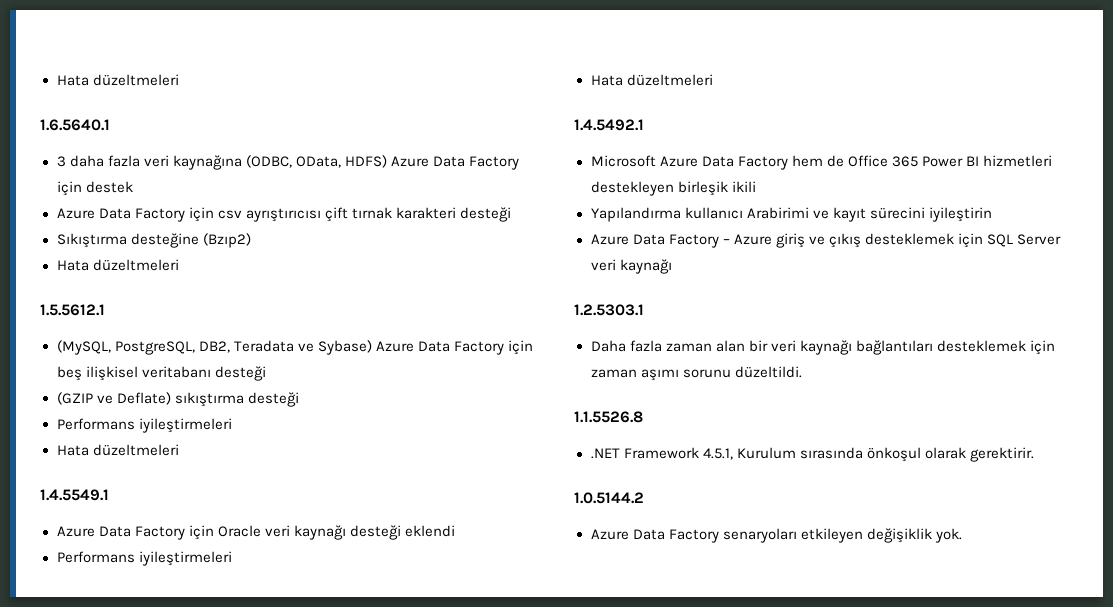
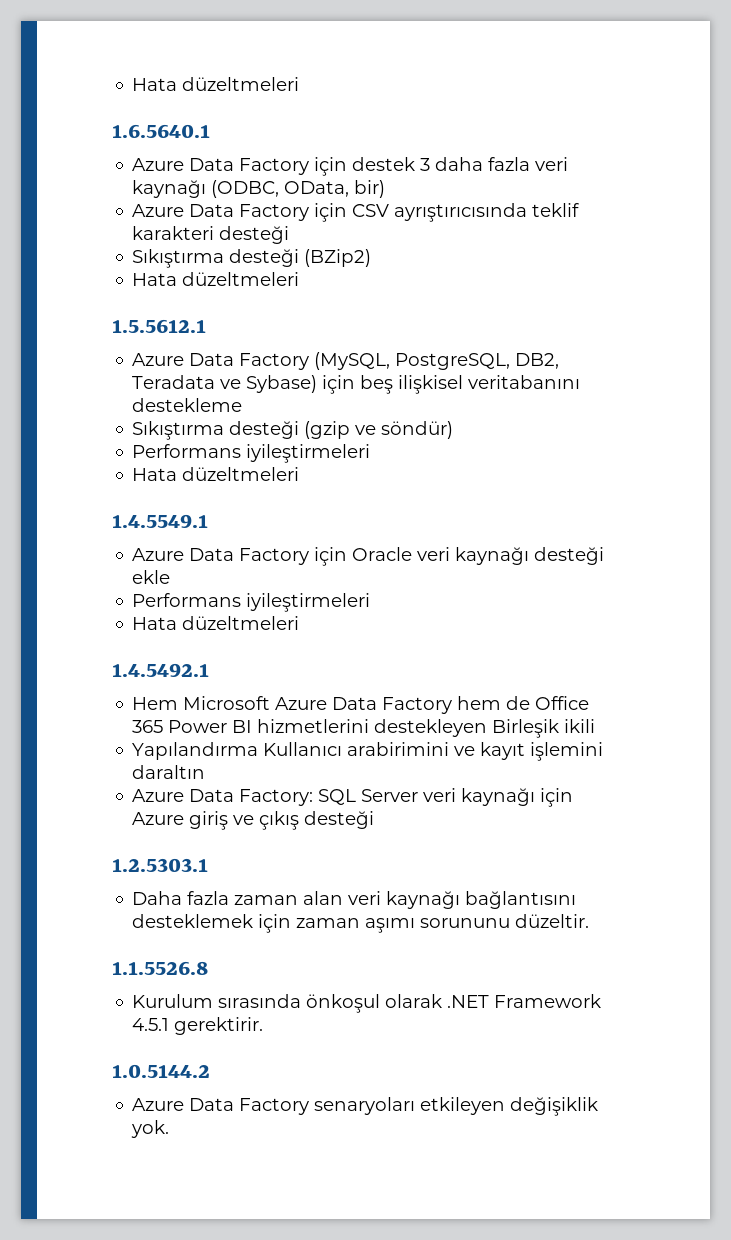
- 3 daha fazla veri kaynağına (ODBC, OData, HDFS) Azure Data Factory için destek
- Azure Data Factory için csv ayrıştırıcısı çift tırnak karakteri desteği
+ Azure Data Factory için destek 3 daha fazla veri kaynağı (ODBC, OData, bir)
+ Azure Data Factory için CSV ayrıştırıcısında teklif karakteri desteği
- Sıkıştırma desteğine (Bzıp2)
+ Sıkıştırma desteği (BZip2)
- (MySQL, PostgreSQL, DB2, Teradata ve Sybase) Azure Data Factory için beş ilişkisel veritabanı desteği
- (GZIP ve Deflate) sıkıştırma desteği
+ Azure Data Factory (MySQL, PostgreSQL, DB2, Teradata ve Sybase) için beş ilişkisel veritabanını destekleme
+ Sıkıştırma desteği (gzip ve söndür)
- Azure Data Factory için Oracle veri kaynağı desteği eklendi
+ Azure Data Factory için Oracle veri kaynağı desteği ekle
- Microsoft Azure Data Factory hem de Office 365 Power BI hizmetleri destekleyen birleşik ikili
+ Hem Microsoft Azure Data Factory hem de Office 365 Power BI hizmetlerini destekleyen Birleşik ikili
- Yapılandırma kullanıcı Arabirimi ve kayıt sürecini iyileştirin
- Azure Data Factory – Azure giriş ve çıkış desteklemek için SQL Server veri kaynağı
+ Yapılandırma Kullanıcı arabirimini ve kayıt işlemini daraltın
+ Azure Data Factory: SQL Server veri kaynağı için Azure giriş ve çıkış desteği
- Daha fazla zaman alan bir veri kaynağı bağlantıları desteklemek için zaman aşımı sorunu düzeltildi.
+ Daha fazla zaman alan veri kaynağı bağlantısını desteklemek için zaman aşımı sorununu düzeltir.
- .NET Framework 4.5.1, Kurulum sırasında önkoşul olarak gerektirir.
+ Kurulum sırasında önkoşul olarak .NET Framework 4.5.1 gerektirir.

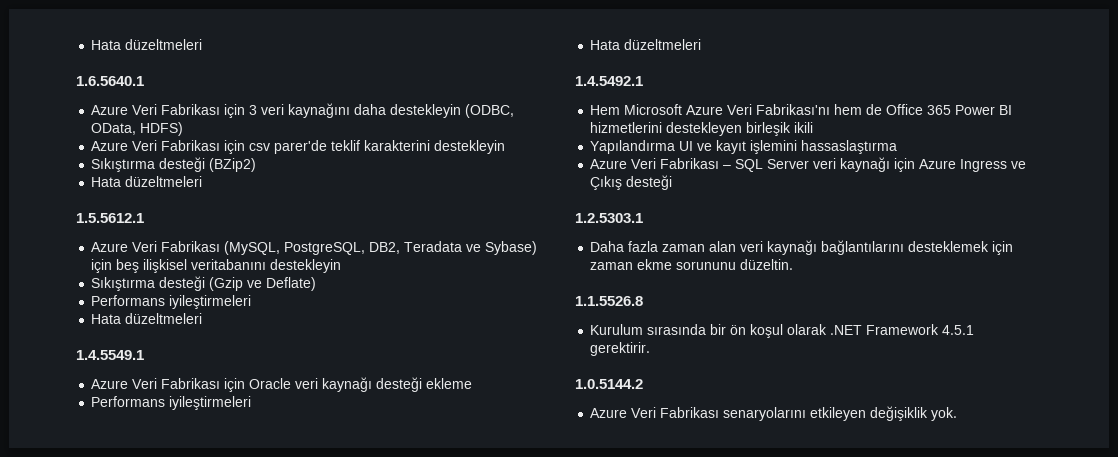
- Azure Data Factory için destek 3 daha fazla veri kaynağı (ODBC, OData, bir)
- Azure Data Factory için CSV ayrıştırıcısında teklif karakteri desteği
+ Azure Veri Fabrikası için 3 veri kaynağını daha destekleyin (ODBC, OData, HDFS)
+ Azure Veri Fabrikası için csv parer'de teklif karakterini destekleyin
- Azure Data Factory (MySQL, PostgreSQL, DB2, Teradata ve Sybase) için beş ilişkisel veritabanını destekleme
- Sıkıştırma desteği (gzip ve söndür)
+ Azure Veri Fabrikası (MySQL, PostgreSQL, DB2, Teradata ve Sybase) için beş ilişkisel veritabanını destekleyin
+ Sıkıştırma desteği (Gzip ve Deflate)
- Azure Data Factory için Oracle veri kaynağı desteği ekle
+ Azure Veri Fabrikası için Oracle veri kaynağı desteği ekleme
- Hem Microsoft Azure Data Factory hem de Office 365 Power BI hizmetlerini destekleyen Birleşik ikili
+ Hem Microsoft Azure Veri Fabrikası'nı hem de Office 365 Power BI hizmetlerini destekleyen birleşik ikili
- Yapılandırma Kullanıcı arabirimini ve kayıt işlemini daraltın
- Azure Data Factory: SQL Server veri kaynağı için Azure giriş ve çıkış desteği
+ Yapılandırma UI ve kayıt işlemini hassaslaştırma
+ Azure Veri Fabrikası – SQL Server veri kaynağı için Azure Ingress ve Çıkış desteği
- Daha fazla zaman alan veri kaynağı bağlantısını desteklemek için zaman aşımı sorununu düzeltir.
+ Daha fazla zaman alan veri kaynağı bağlantılarını desteklemek için zaman ekme sorununu düzeltin.
- Kurulum sırasında önkoşul olarak .NET Framework 4.5.1 gerektirir.
+ Kurulum sırasında bir ön koşul olarak .NET Framework 4.5.1 gerektirir.
- Azure Data Factory senaryoları etkileyen değişiklik yok.
+ Azure Veri Fabrikası senaryolarını etkileyen değişiklik yok.

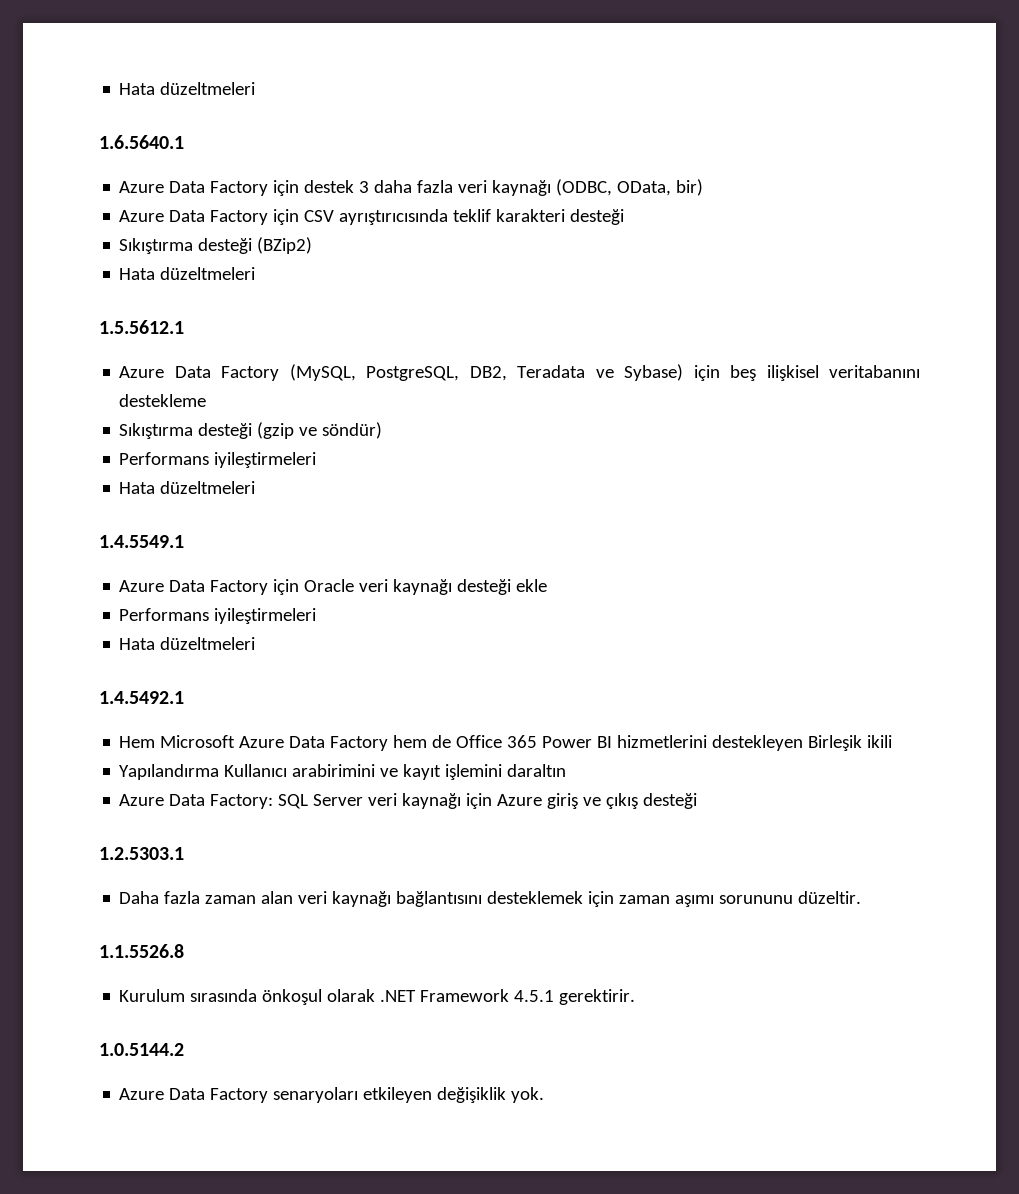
- Azure Veri Fabrikası için 3 veri kaynağını daha destekleyin (ODBC, OData, HDFS)
- Azure Veri Fabrikası için csv parer'de teklif karakterini destekleyin
+ Azure Data Factory için destek 3 daha fazla veri kaynağı (ODBC, OData, bir)
+ Azure Data Factory için CSV ayrıştırıcısında teklif karakteri desteği
- Azure Veri Fabrikası (MySQL, PostgreSQL, DB2, Teradata ve Sybase) için beş ilişkisel veritabanını destekleyin
- Sıkıştırma desteği (Gzip ve Deflate)
+ Azure Data Factory (MySQL, PostgreSQL, DB2, Teradata ve Sybase) için beş ilişkisel veritabanını destekleme
+ Sıkıştırma desteği (gzip ve söndür)
- Azure Veri Fabrikası için Oracle veri kaynağı desteği ekleme
+ Azure Data Factory için Oracle veri kaynağı desteği ekle
- Hem Microsoft Azure Veri Fabrikası'nı hem de Office 365 Power BI hizmetlerini destekleyen birleşik ikili
+ Hem Microsoft Azure Data Factory hem de Office 365 Power BI hizmetlerini destekleyen Birleşik ikili
- Yapılandırma UI ve kayıt işlemini hassaslaştırma
- Azure Veri Fabrikası – SQL Server veri kaynağı için Azure Ingress ve Çıkış desteği
+ Yapılandırma Kullanıcı arabirimini ve kayıt işlemini daraltın
+ Azure Data Factory: SQL Server veri kaynağı için Azure giriş ve çıkış desteği
- Daha fazla zaman alan veri kaynağı bağlantılarını desteklemek için zaman ekme sorununu düzeltin.
+ Daha fazla zaman alan veri kaynağı bağlantısını desteklemek için zaman aşımı sorununu düzeltir.
- Kurulum sırasında bir ön koşul olarak .NET Framework 4.5.1 gerektirir.
+ Kurulum sırasında önkoşul olarak .NET Framework 4.5.1 gerektirir.
- Azure Veri Fabrikası senaryolarını etkileyen değişiklik yok.
+ Azure Data Factory senaryoları etkileyen değişiklik yok.

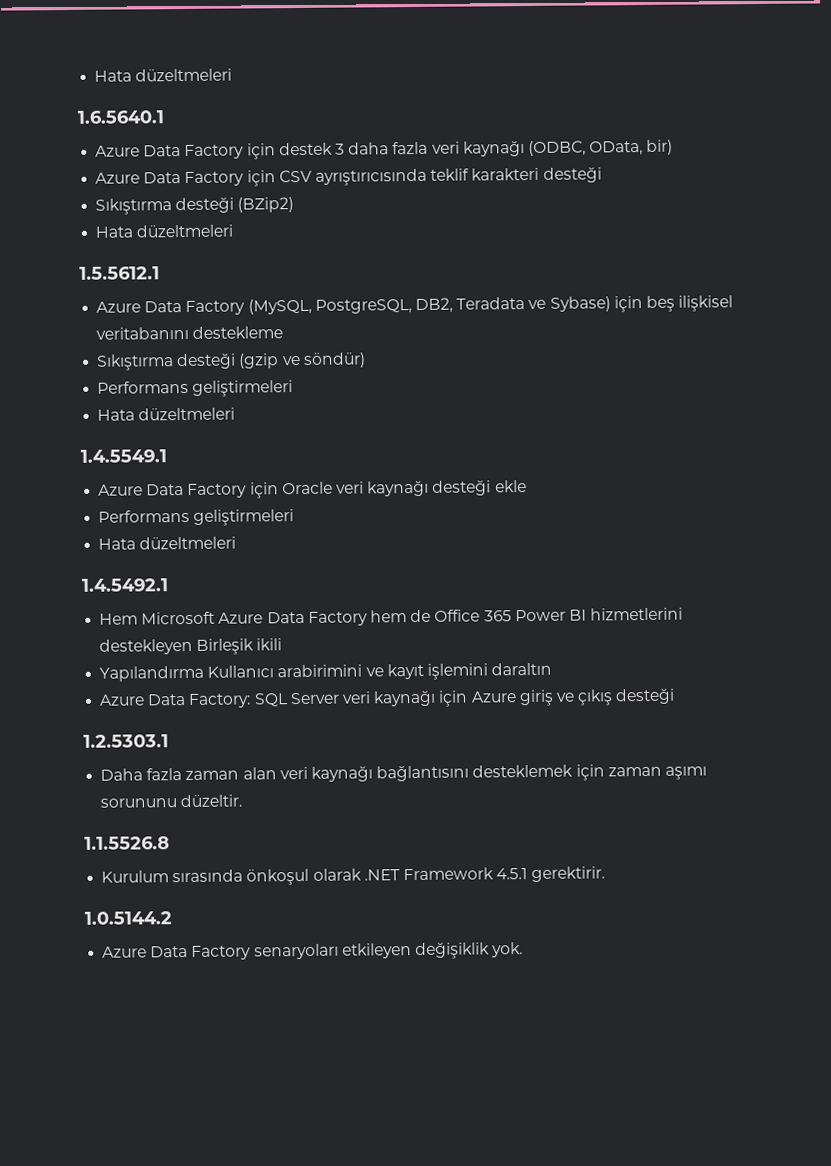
  Sıkıştırma desteği (gzip ve söndür)
- Performans iyileştirmeleri
+ Performans geliştirmeleri
  Azure Data Factory için Oracle veri kaynağı desteği ekle
- Performans iyileştirmeleri
+ Performans geliştirmeleri

